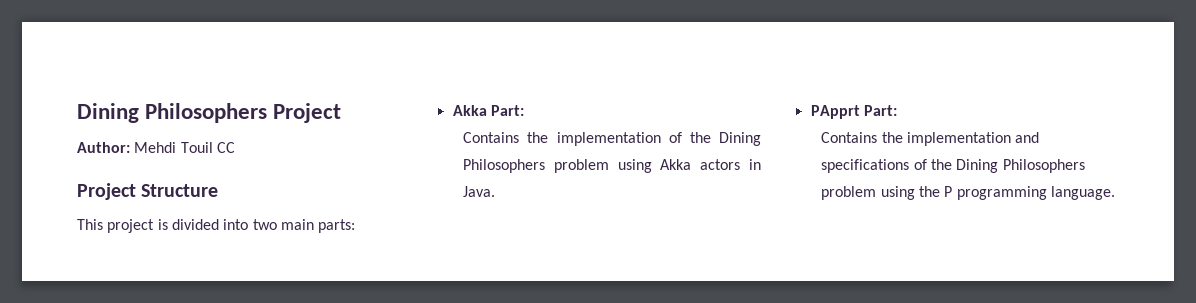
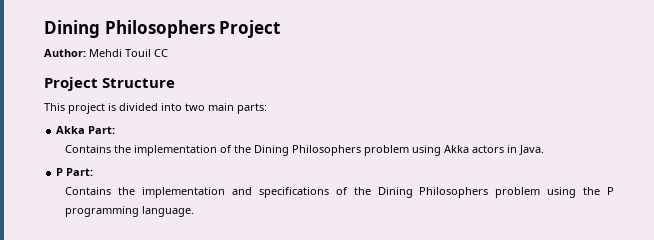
- PApprt Part:
+ P Part:

